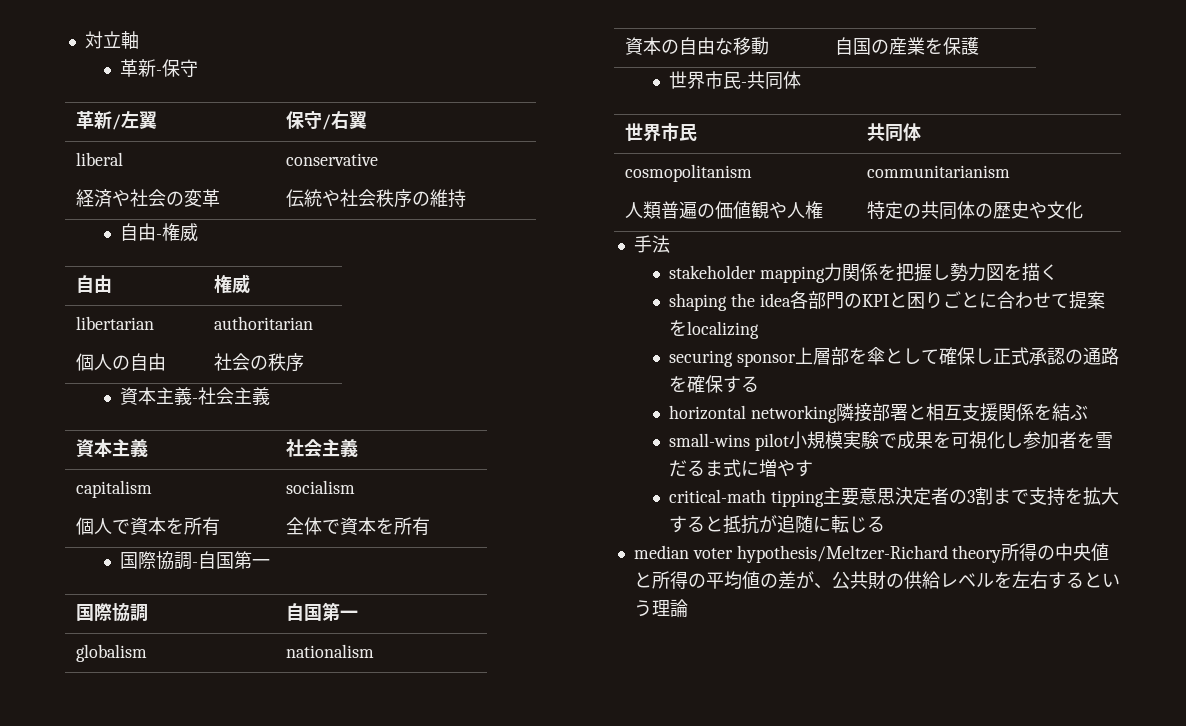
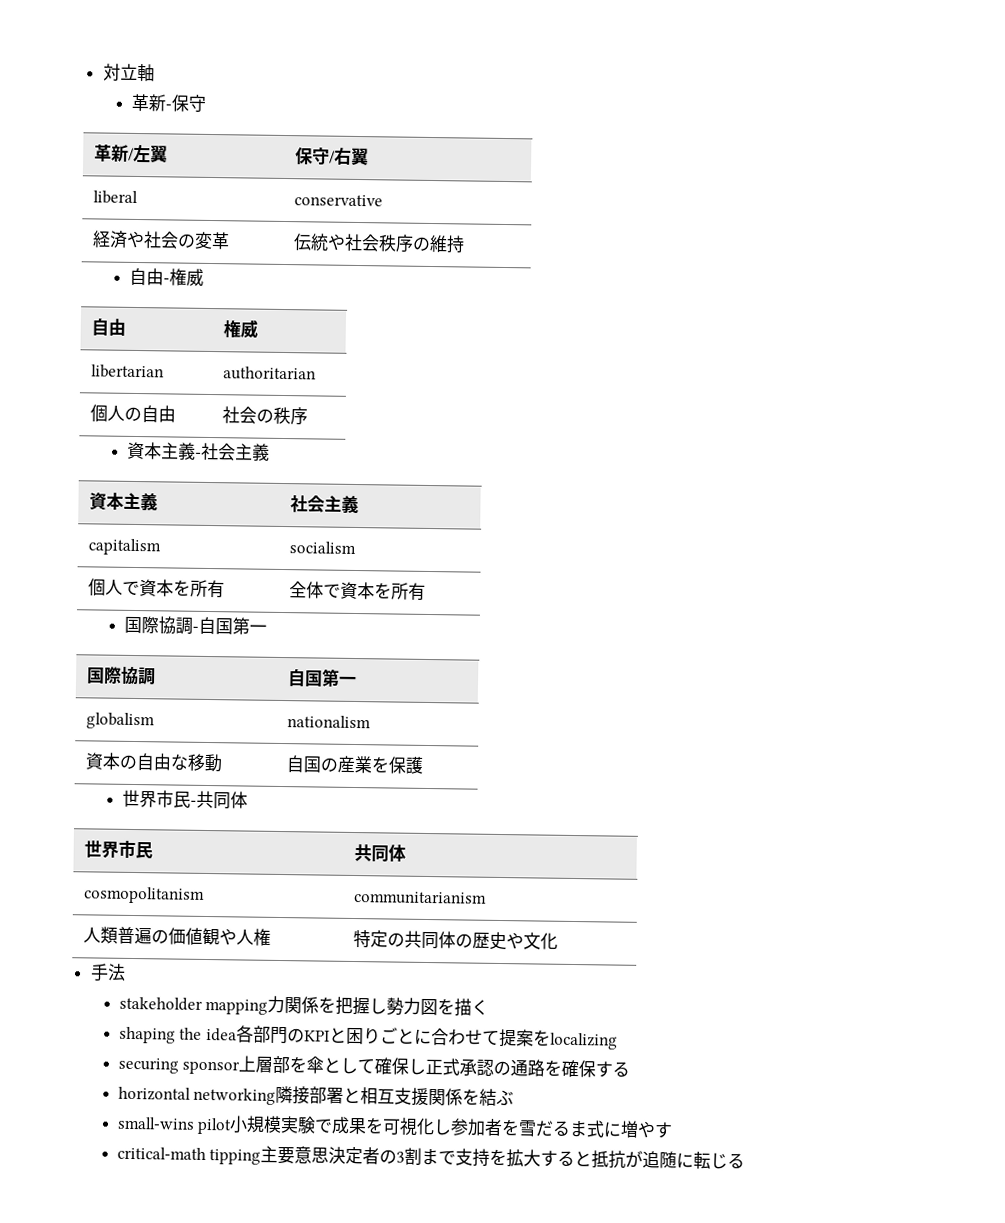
- median voter hypothesis/Meltzer-Richard theory所得の中央値と所得の平均値の差が、公共財の供給レベルを左右するという理論

